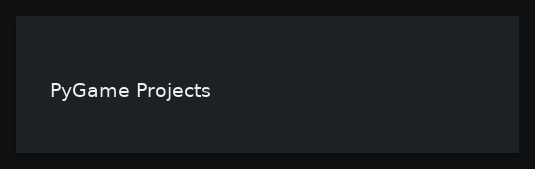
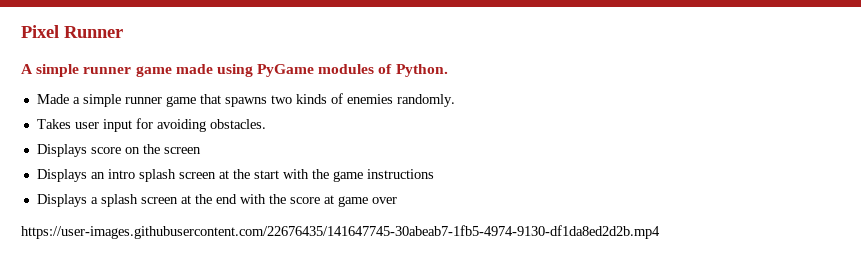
- PyGame Projects
+ Pixel Runner
+ A simple runner game made using PyGame modules of Python.
+ Made a simple runner game that spawns two kinds of enemies randomly.
+ Takes user input for avoiding obstacles.
+ Displays score on the screen
+ Displays an intro splash screen at the start with the game instructions
+ Displays a splash screen at the end with the score at game over
+ https://user-images.githubusercontent.com/22676435/141647745-30abeab7-1fb5-4974-9130-df1da8ed2d2b.mp4

